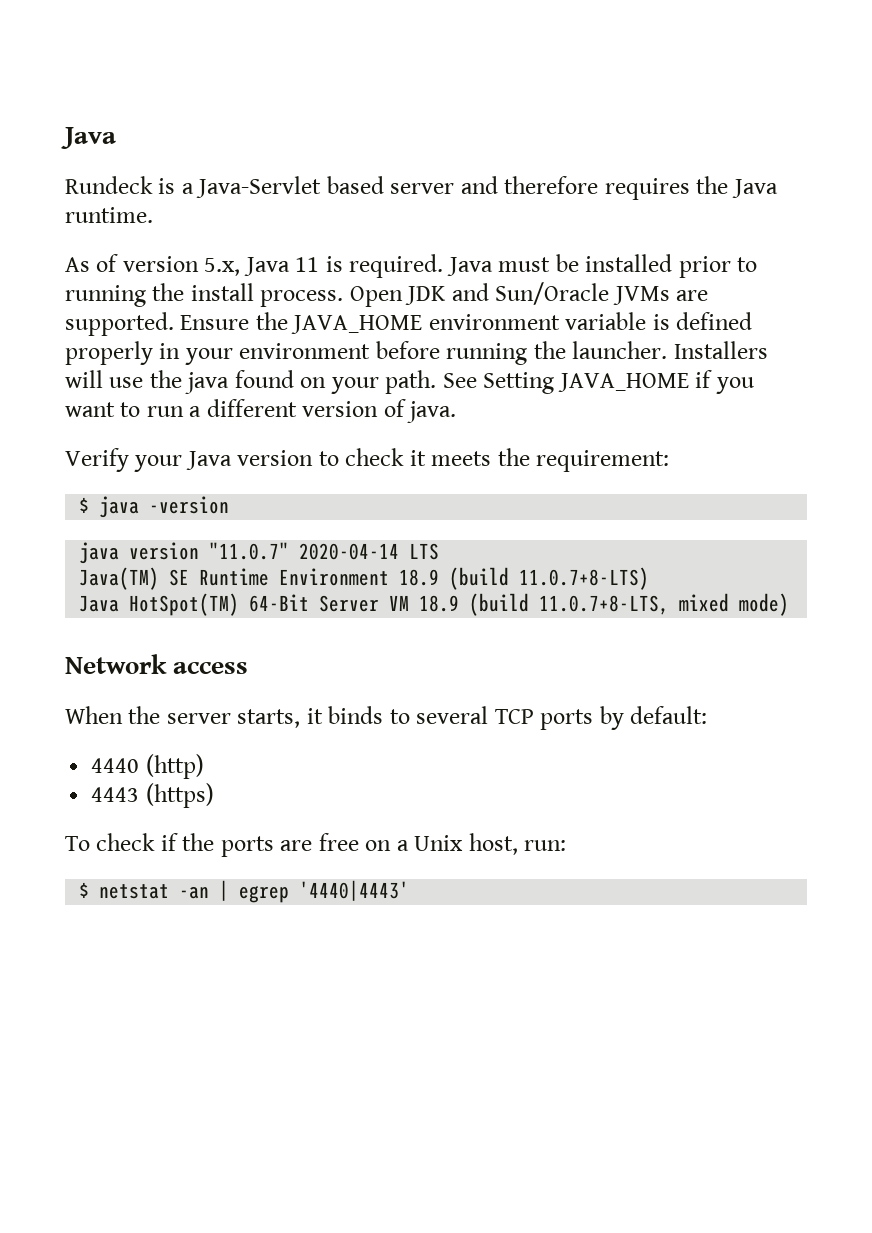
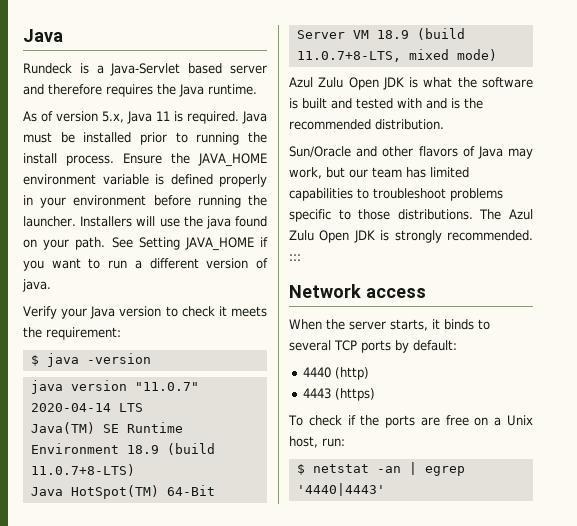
- Open JDK and Sun/Oracle JVMs are supported.
+ Azul Zulu Open JDK is what the software is built and tested with and is the recommended distribution.
+ Sun/Oracle and other flavors of Java may work, but our team has limited capabilities to troubleshoot problems specific to those distributions. The Azul Zulu Open JDK is strongly recommended. :::

